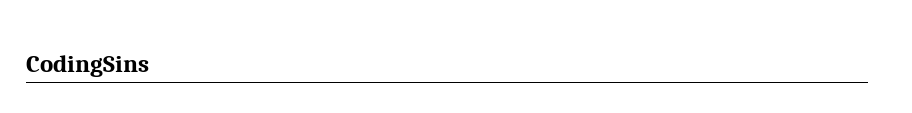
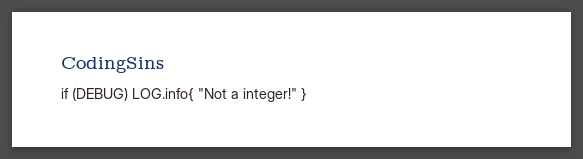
+ if (DEBUG) LOG.info{ "Not a integer!" }

